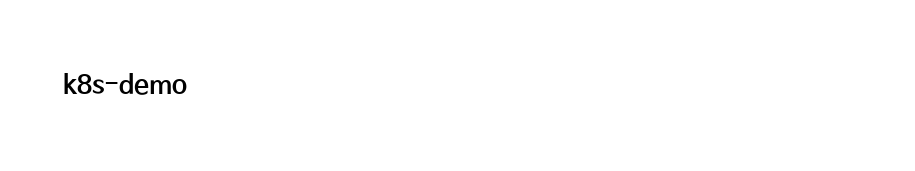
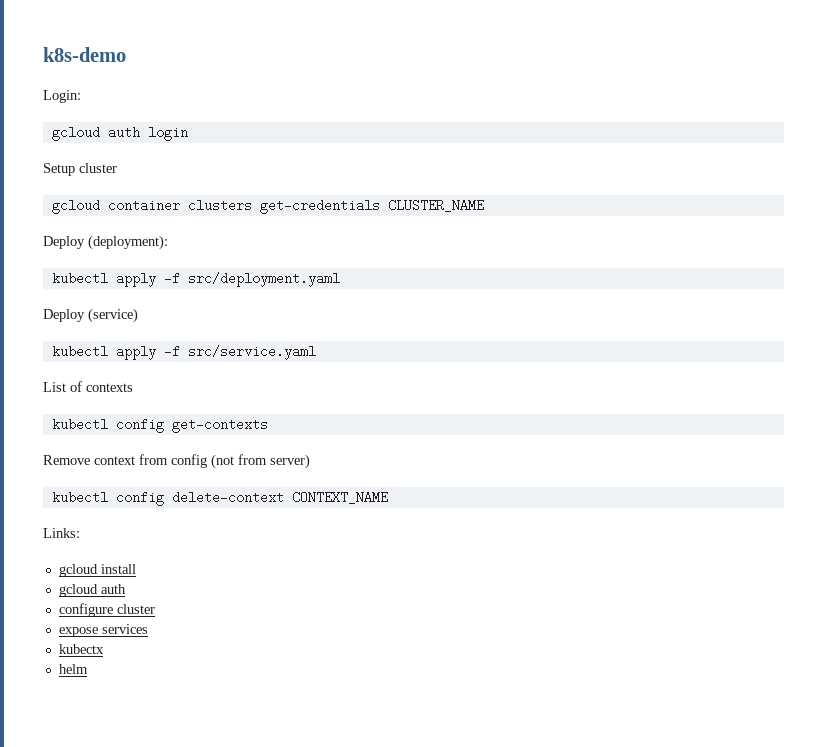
+ Login:
+ gcloud auth login
+ Setup cluster
+ gcloud container clusters get-credentials CLUSTER_NAME
+ Deploy (deployment):
+ kubectl apply -f src/deployment.yaml
+ Deploy (service)
+ kubectl apply -f src/service.yaml
+ List of contexts
+ kubectl config get-contexts
+ Remove context from config (not from server)
+ kubectl config delete-context CONTEXT_NAME
+ Links:
+ gcloud install
+ gcloud auth
+ configure cluster
+ expose services
+ kubectx
+ helm

